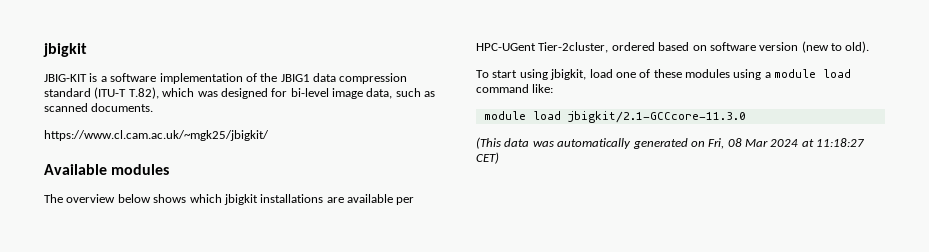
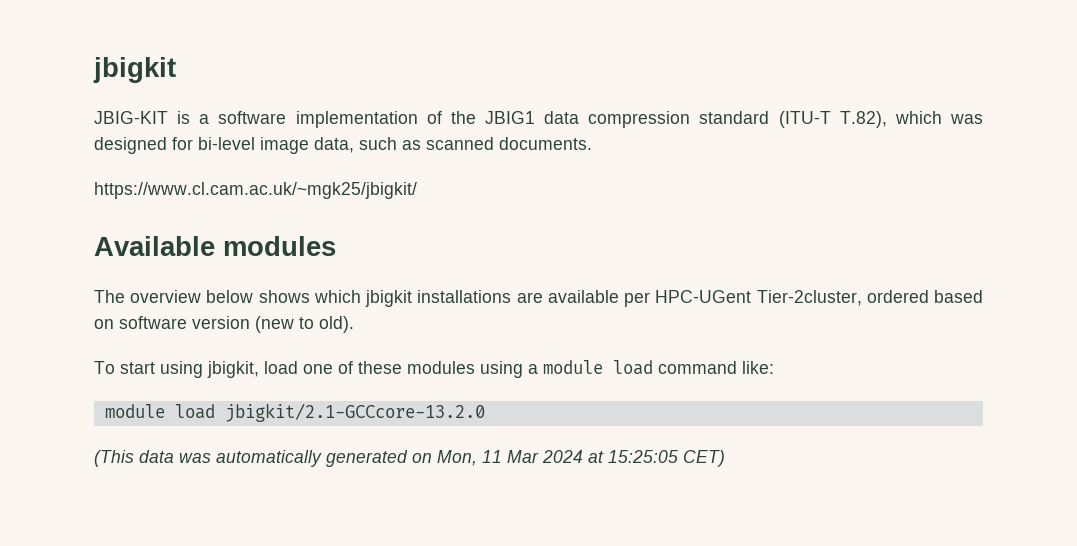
- module load jbigkit/2.1-GCCcore-11.3.0
+ module load jbigkit/2.1-GCCcore-13.2.0
- (This data was automatically generated on Fri, 08 Mar 2024 at 11:18:27 CET)
+ (This data was automatically generated on Mon, 11 Mar 2024 at 15:25:05 CET)

